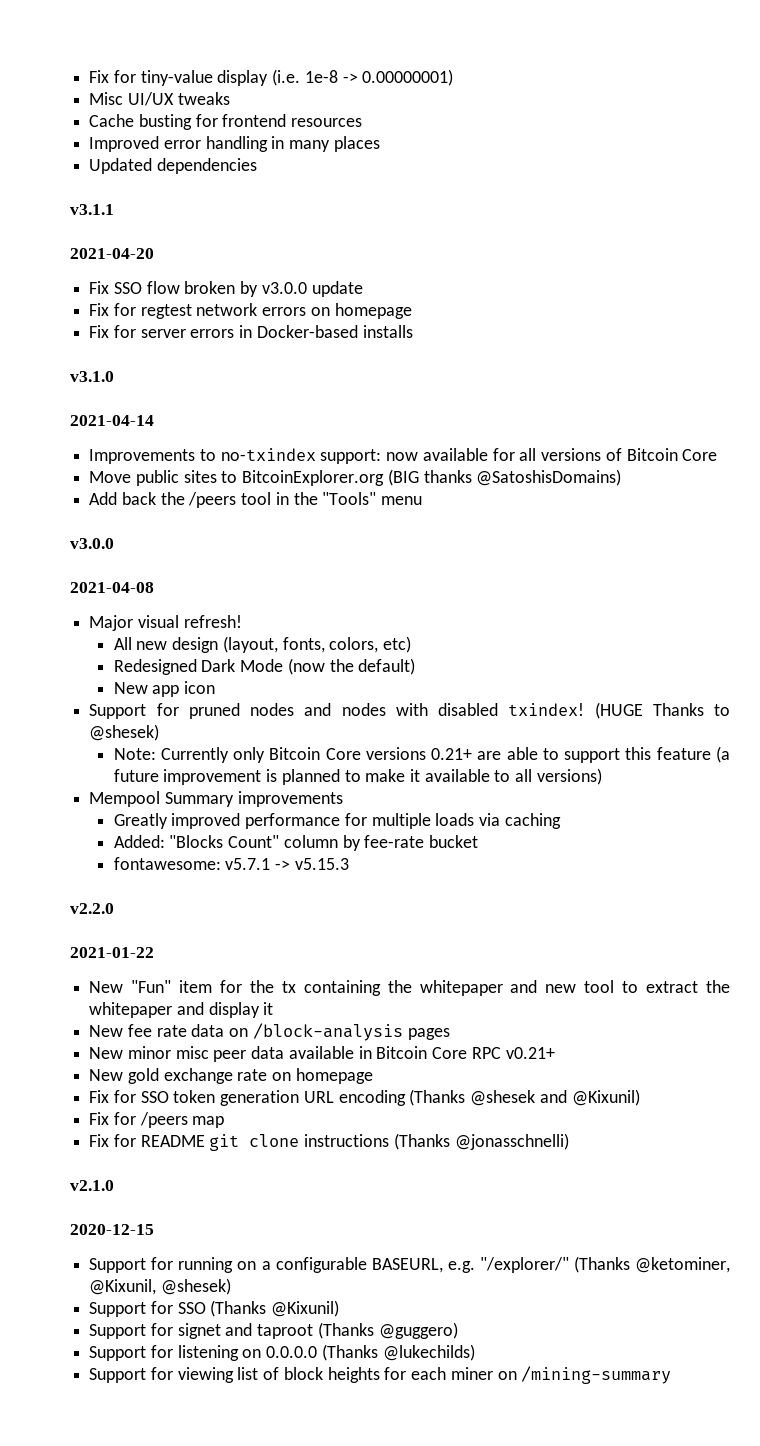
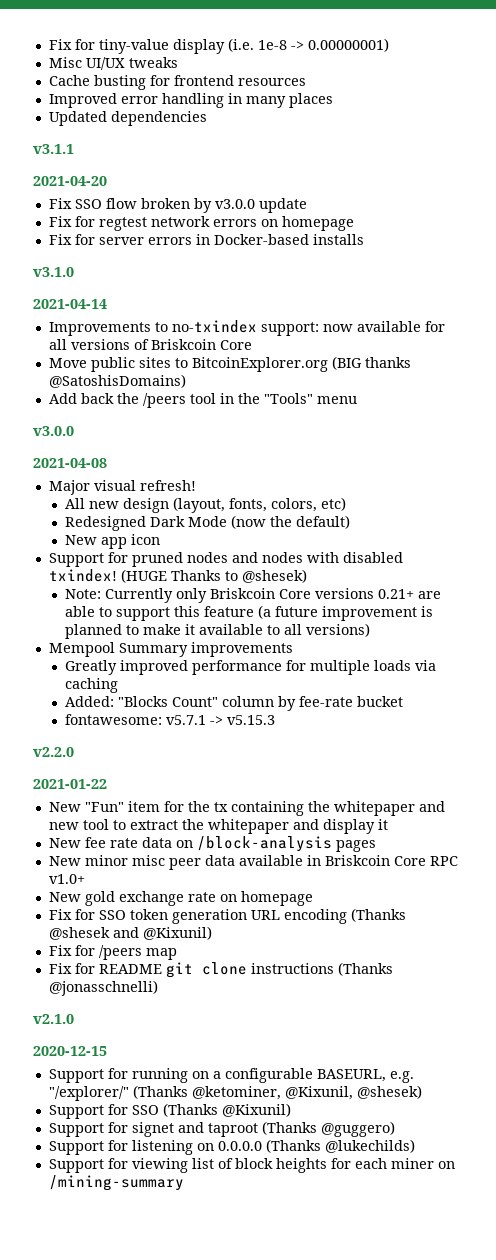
- Improvements to no-txindex support: now available for all versions of Bitcoin Core
+ Improvements to no-txindex support: now available for all versions of Briskcoin Core
- Note: Currently only Bitcoin Core versions 0.21+ are able to support this feature (a future improvement is planned to make it available to all versions)
+ Note: Currently only Briskcoin Core versions 0.21+ are able to support this feature (a future improvement is planned to make it available to all versions)
- New minor misc peer data available in Bitcoin Core RPC v0.21+
+ New minor misc peer data available in Briskcoin Core RPC v1.0+

